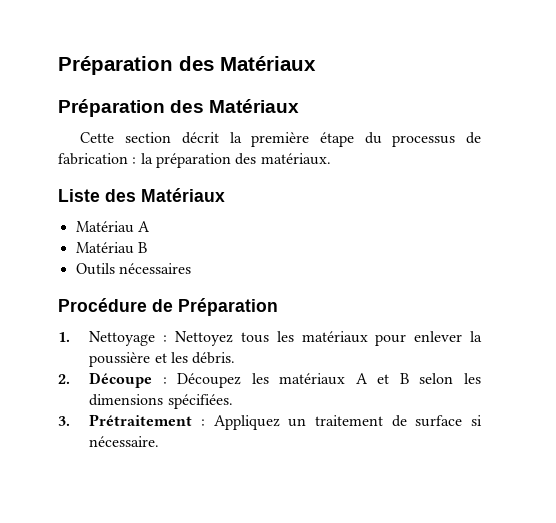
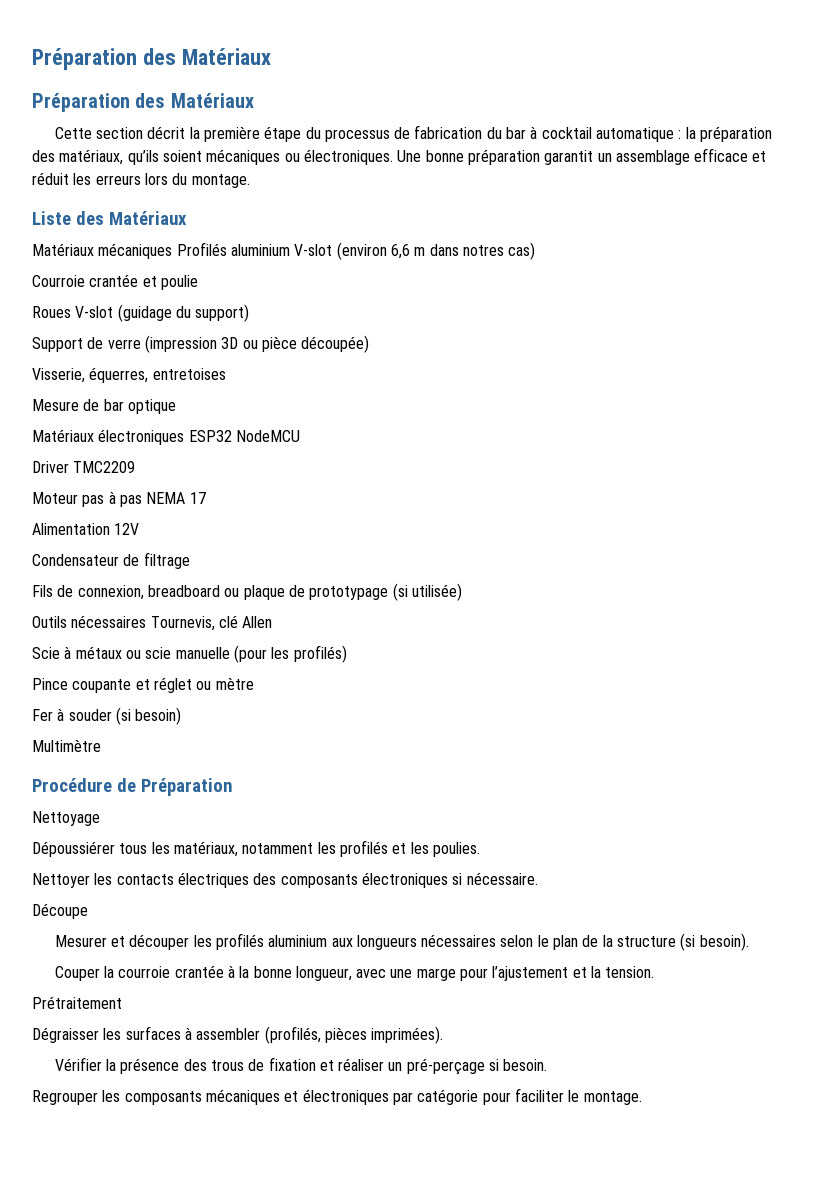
- Cette section décrit la première étape du processus de fabrication : la préparation des matériaux.
+ Cette section décrit la première étape du processus de fabrication du bar à cocktail automatique : la préparation des matériaux, qu’ils soient mécaniques ou électroniques. Une bonne préparation garantit un assemblage efficace et réduit les erreurs lors du montage.
  Liste des Matériaux
- Matériau A
- Matériau B
- Outils nécessaires
+ Matériaux mécaniques Profilés aluminium V-slot (environ 6,6 m dans notres cas)
+ Courroie crantée et poulie
+ Roues V-slot (guidage du support)
+ Support de verre (impression 3D ou pièce découpée)
+ Visserie, équerres, entretoises
+ Mesure de bar optique
+ Matériaux électroniques ESP32 NodeMCU
+ Driver TMC2209
+ Moteur pas à pas NEMA 17
+ Alimentation 12V
+ Condensateur de filtrage
+ Fils de connexion, breadboard ou plaque de prototypage (si utilisée)
+ Outils nécessaires Tournevis, clé Allen
+ Scie à métaux ou scie manuelle (pour les profilés)
+ Pince coupante et réglet ou mètre
+ Fer à souder (si besoin)
+ Multimètre
- 1. Nettoyage : Nettoyez tous les matériaux pour enlever la poussière et les débris.
- 2. Découpe : Découpez les matériaux A et B selon les dimensions spécifiées.
- 3. Prétraitement : Appliquez un traitement de surface si nécessaire.
+ Nettoyage
+ Dépoussiérer tous les matériaux, notamment les profilés et les poulies.
+ Nettoyer les contacts électriques des composants électroniques si nécessaire.
+ Découpe
+ Mesurer et découper les profilés aluminium aux longueurs nécessaires selon le plan de la structure (si besoin).
+ Couper la courroie crantée à la bonne longueur, avec une marge pour l’ajustement et la tension.
+ Prétraitement
+ Dégraisser les surfaces à assembler (profilés, pièces imprimées).
+ Vérifier la présence des trous de fixation et réaliser un pré-perçage si besoin.
+ Regrouper les composants mécaniques et électroniques par catégorie pour faciliter le montage.

